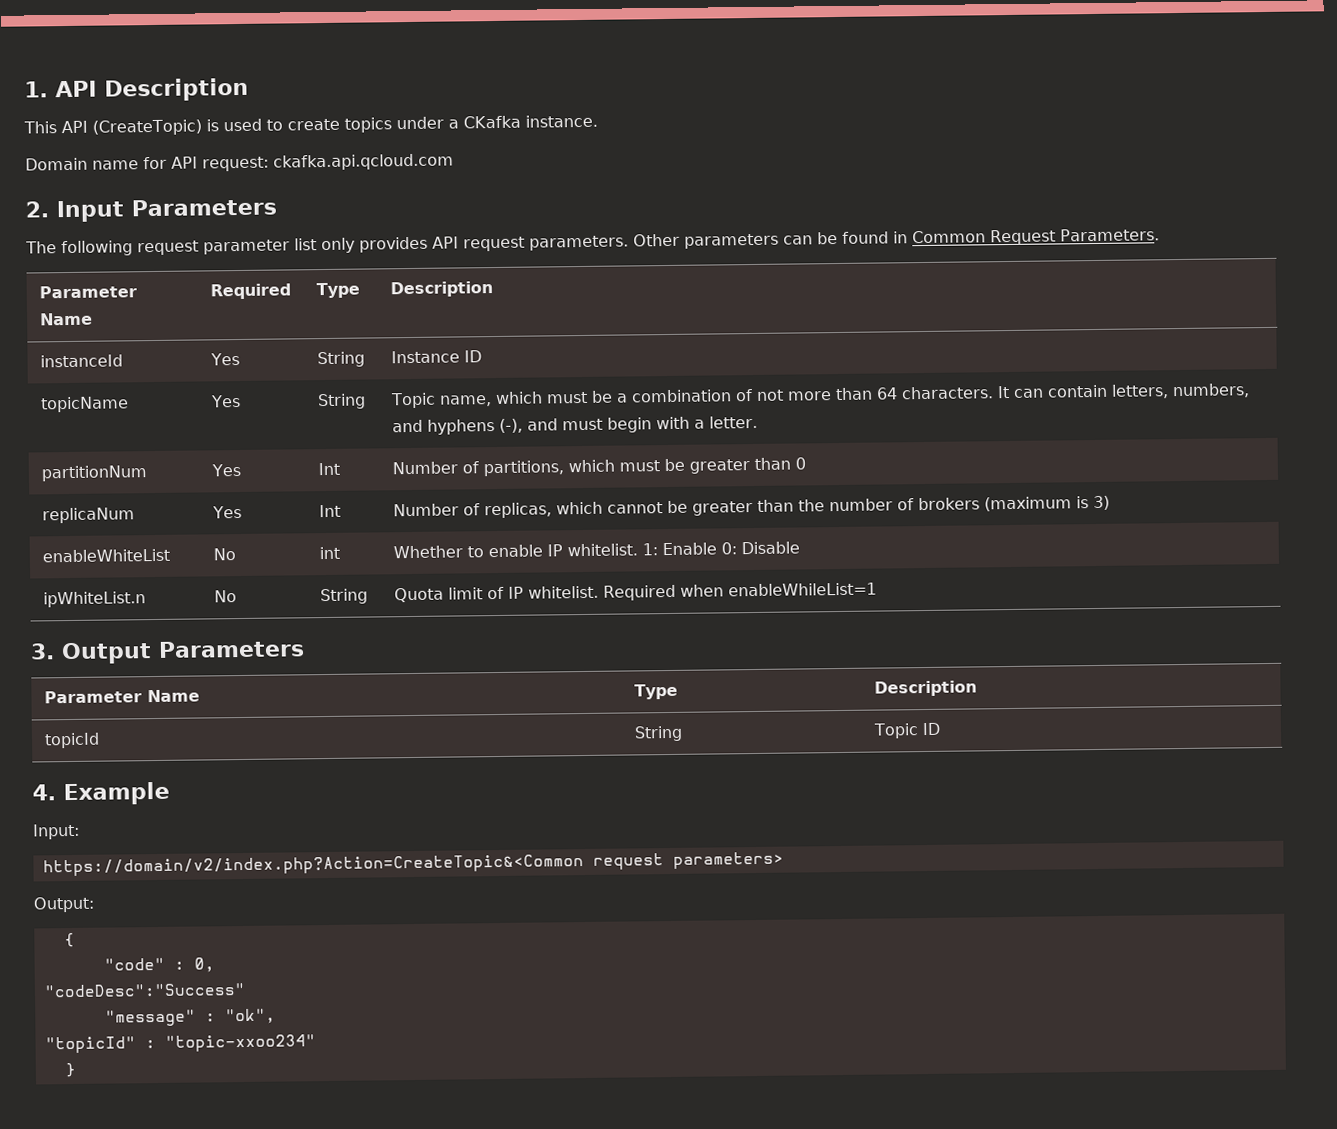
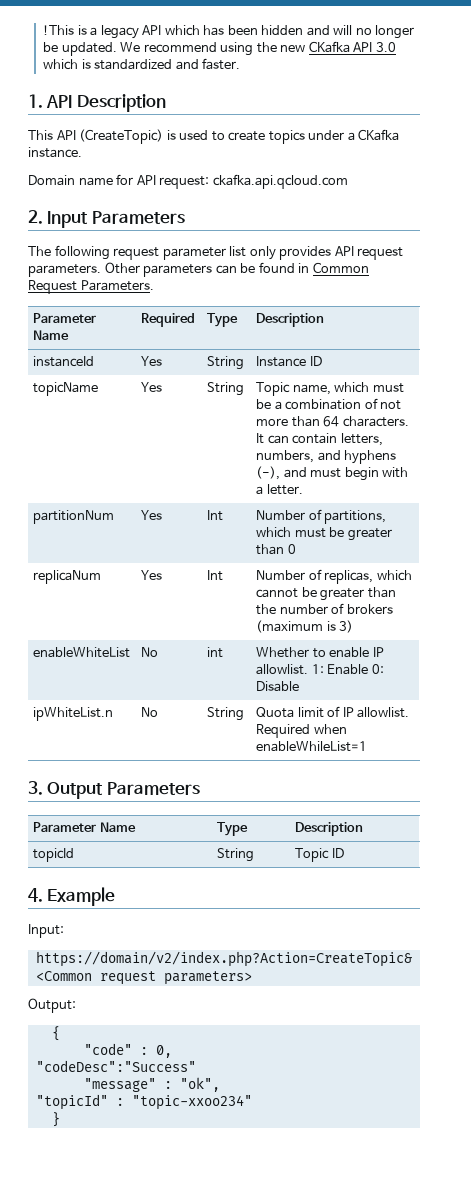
+ !This is a legacy API which has been hidden and will no longer be updated. We recommend using the new CKafka API 3.0 which is standardized and faster.
- enableWhiteList | No | int | Whether to enable IP whitelist. 1: Enable 0: Disable
+ enableWhiteList | No | int | Whether to enable IP allowlist. 1: Enable 0: Disable
- ipWhiteList.n | No | String | Quota limit of IP whitelist. Required when enableWhileList=1
+ ipWhiteList.n | No | String | Quota limit of IP allowlist. Required when enableWhileList=1

